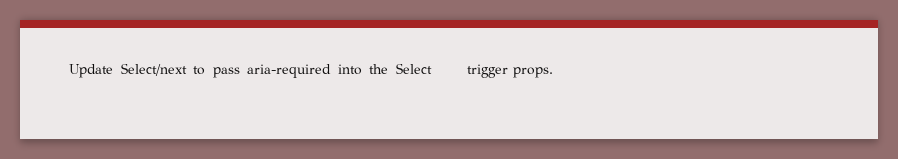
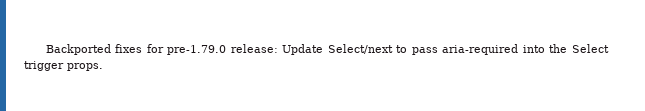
- Update Select/next to pass aria-required into the Select trigger props.
+ Backported fixes for pre-1.79.0 release: Update Select/next to pass aria-required into the Select trigger props.

